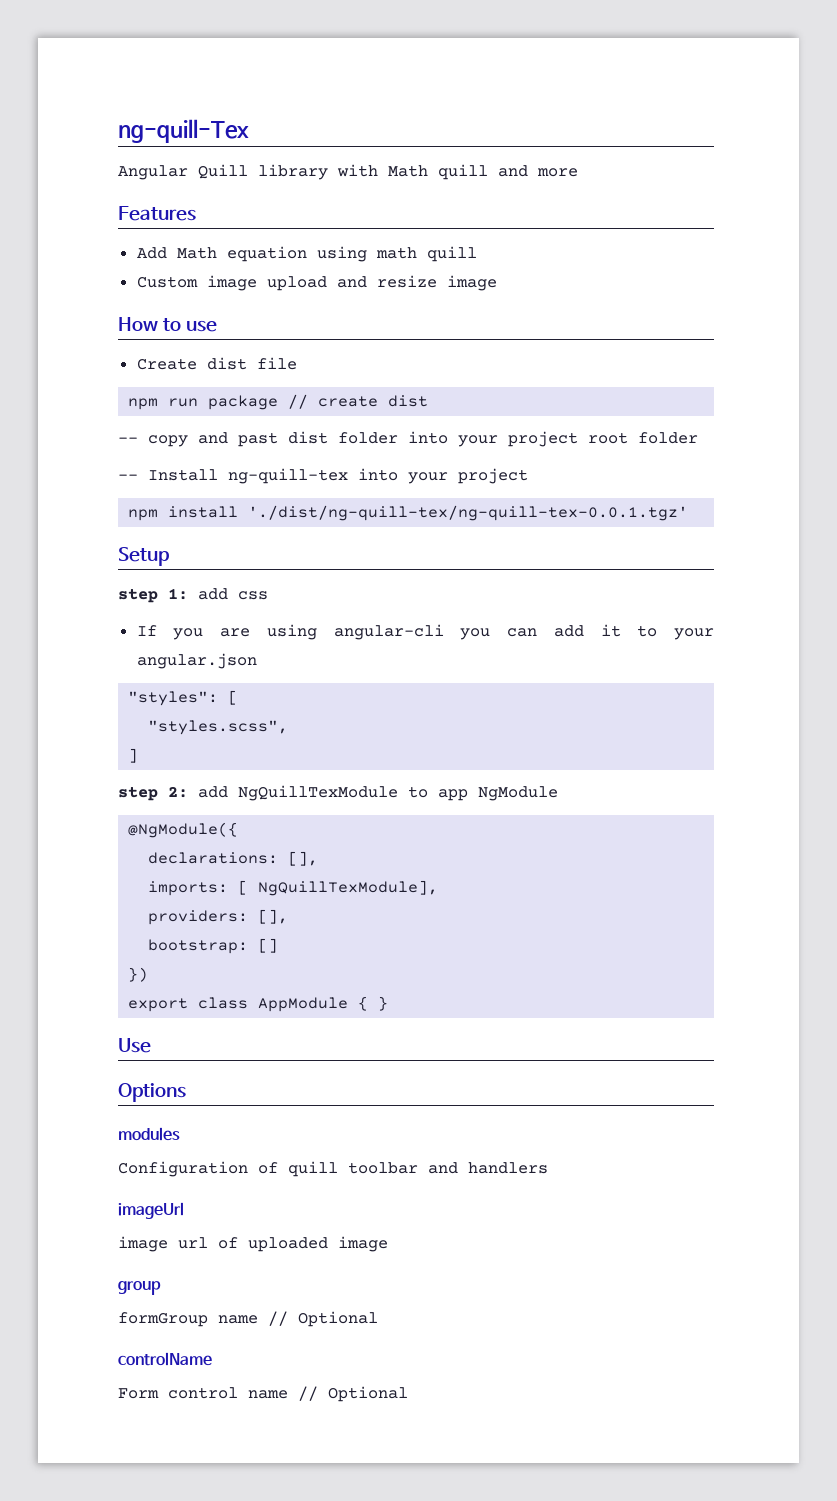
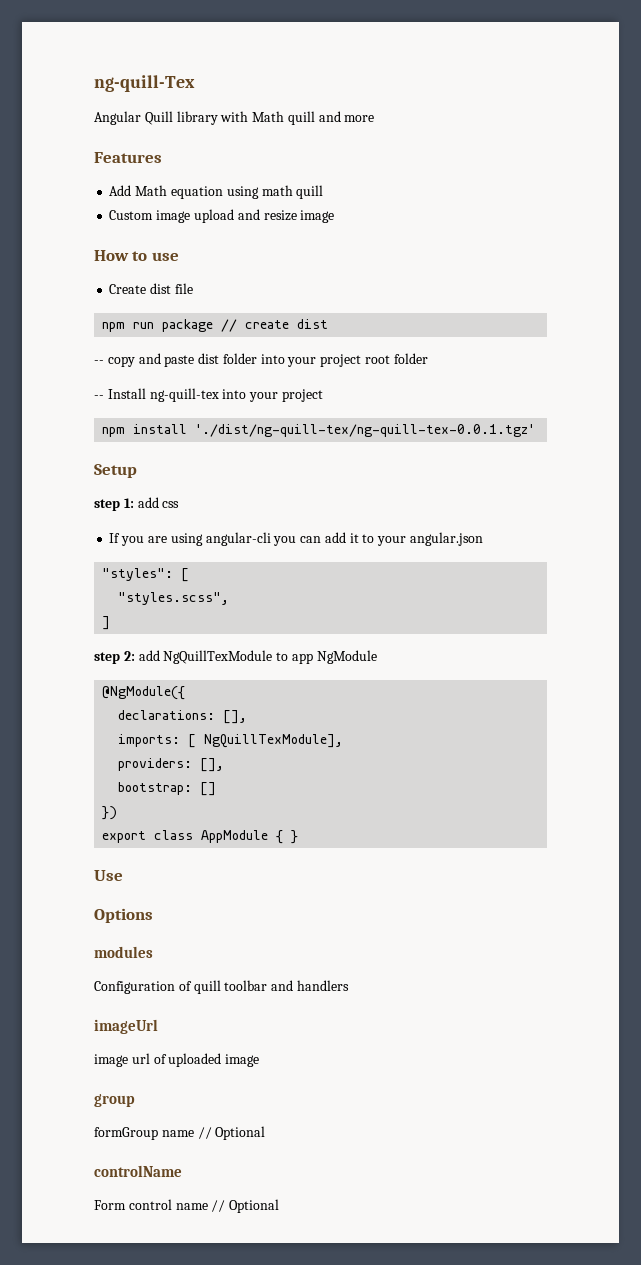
- -- copy and past dist folder into your project root folder
+ -- copy and paste dist folder into your project root folder

